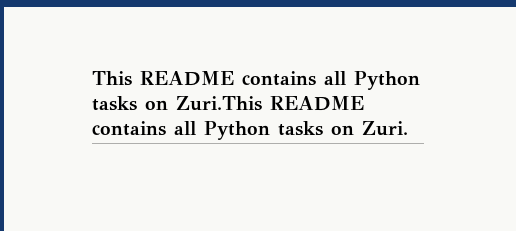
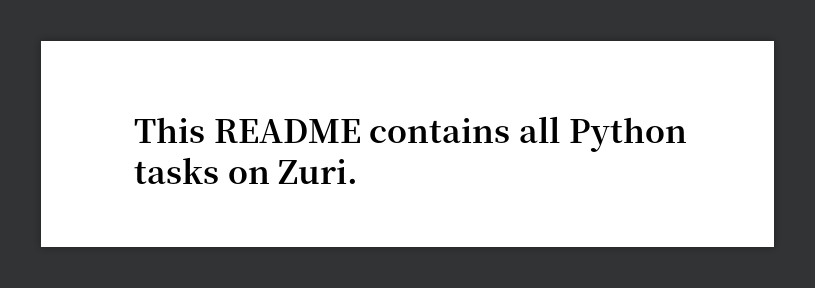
- This README contains all Python tasks on Zuri.This README contains all Python tasks on Zuri.
+ This README contains all Python tasks on Zuri.

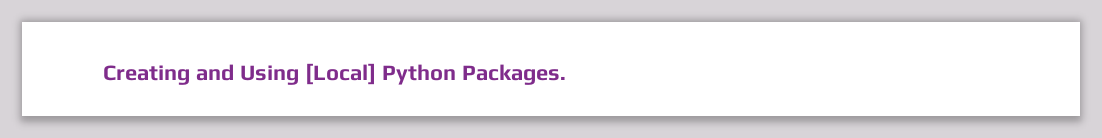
- This README contains all Python tasks on Zuri.
+ Creating and Using [Local] Python Packages.

